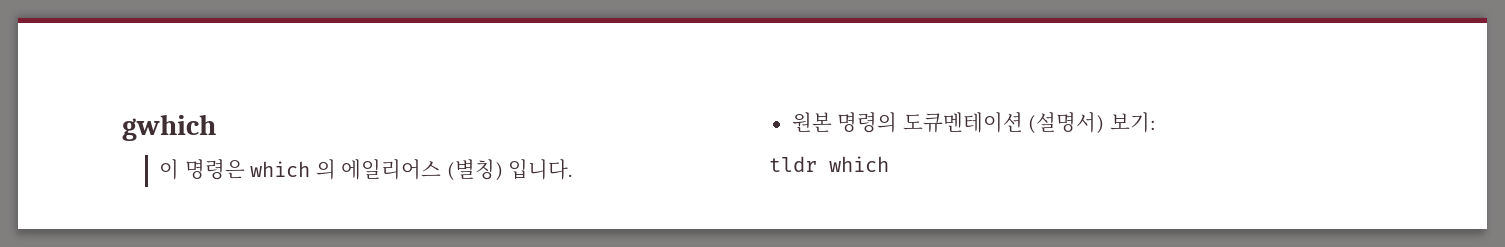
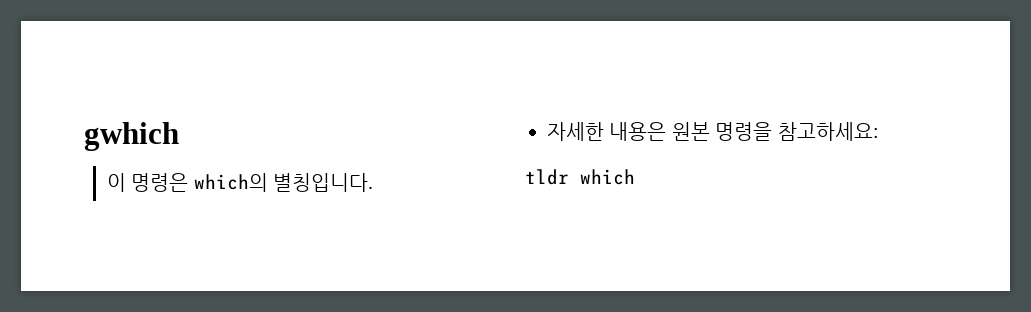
- 이 명령은 which 의 에일리어스 (별칭) 입니다.
- 원본 명령의 도큐멘테이션 (설명서) 보기:
+ 이 명령은 which의 별칭입니다.
+ 자세한 내용은 원본 명령을 참고하세요:

